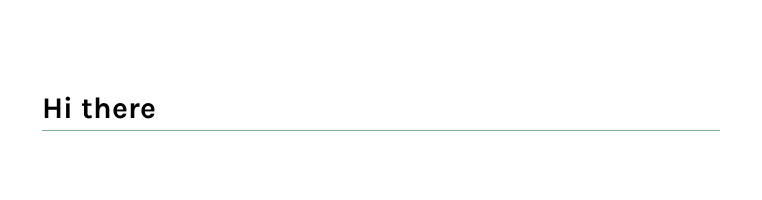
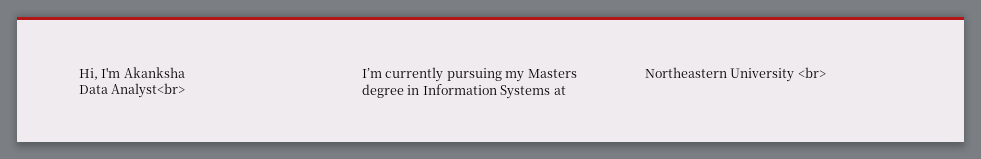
- Hi there
+ Hi, I'm Akanksha
+ Data Analyst<br>
+ I’m currently pursuing my Masters degree in Information Systems at Northeastern University <br>

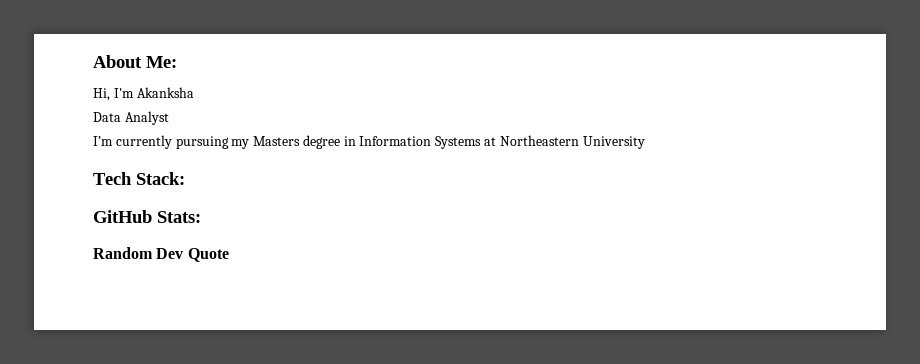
+ About Me:
- Data Analyst<br>
+ Data Analyst
- I’m currently pursuing my Masters degree in Information Systems at Northeastern University <br>
+ I’m currently pursuing my Masters degree in Information Systems at Northeastern University
+ Tech Stack:
+ GitHub Stats:
+ Random Dev Quote

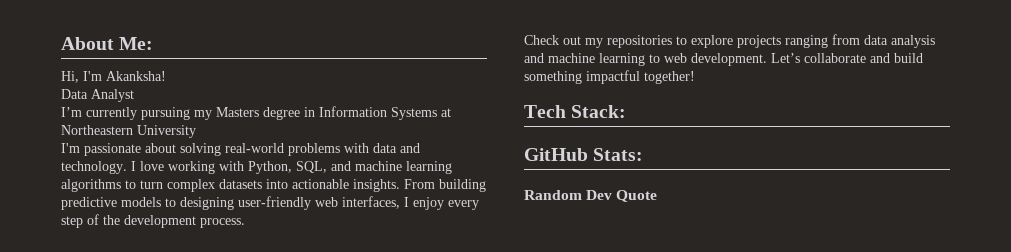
- Hi, I'm Akanksha
+ Hi, I'm Akanksha!
+ I'm passionate about solving real-world problems with data and technology. I love working with Python, SQL, and machine learning algorithms to turn complex datasets into actionable insights. From building predictive models to designing user-friendly web interfaces, I enjoy every step of the development process.
+ Check out my repositories to explore projects ranging from data analysis and machine learning to web development. Let’s collaborate and build something impactful together!

